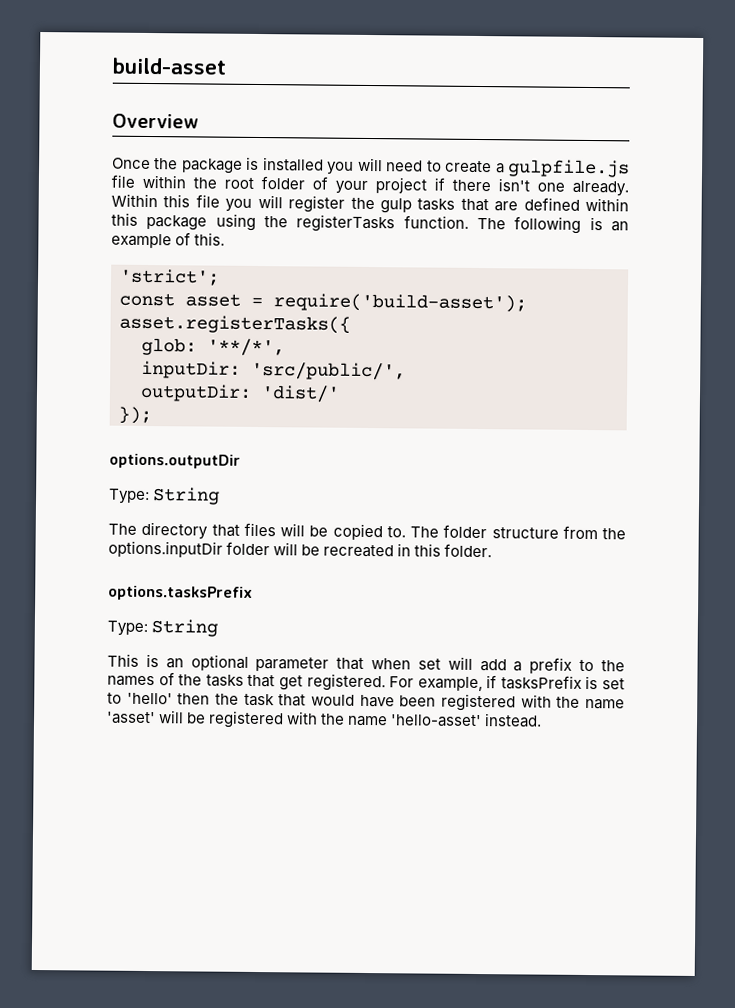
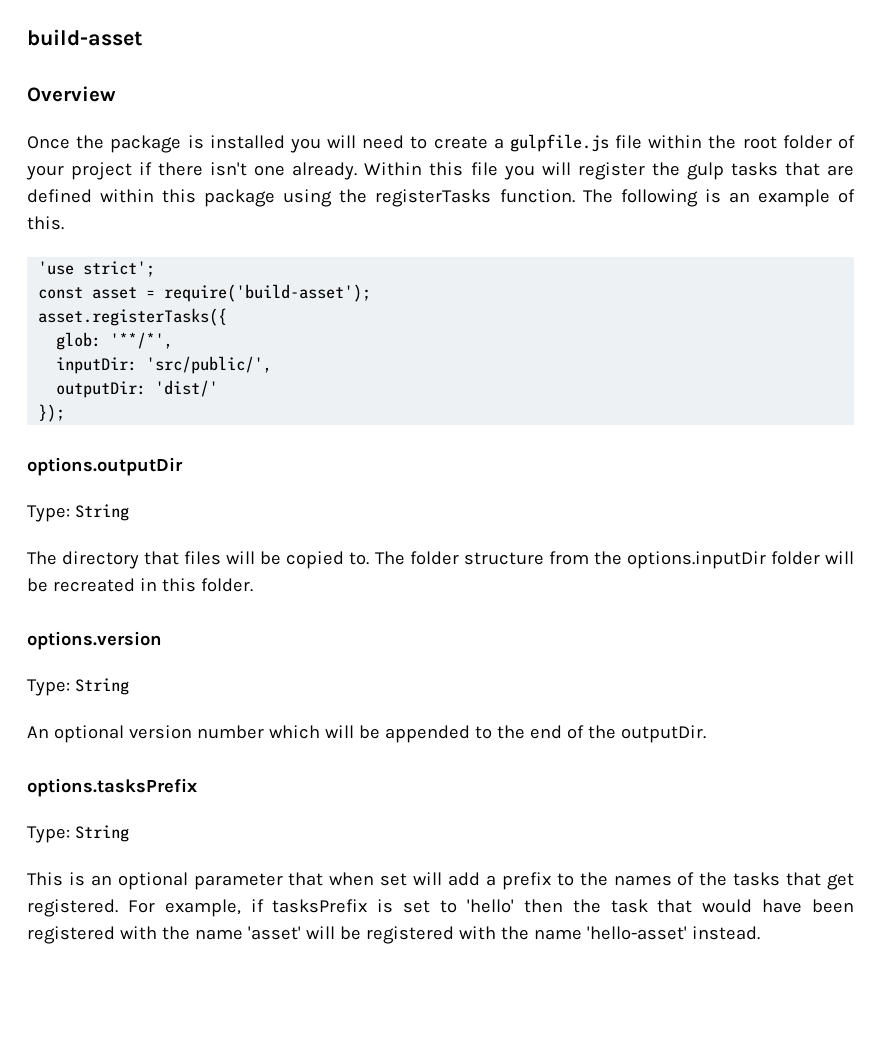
- 'strict';
+ 'use strict';
+ options.version
+ Type: String
+ An optional version number which will be appended to the end of the outputDir.

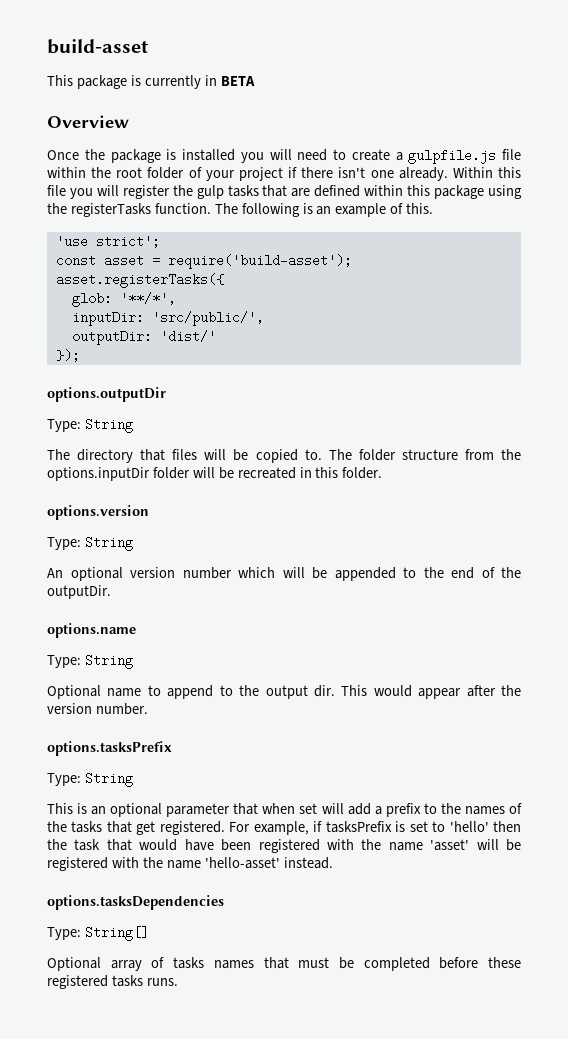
+ This package is currently in BETA
+ options.name
+ Type: String
+ Optional name to append to the output dir. This would appear after the version number.
+ options.tasksDependencies
+ Type: String[]
+ Optional array of tasks names that must be completed before these registered tasks runs.

